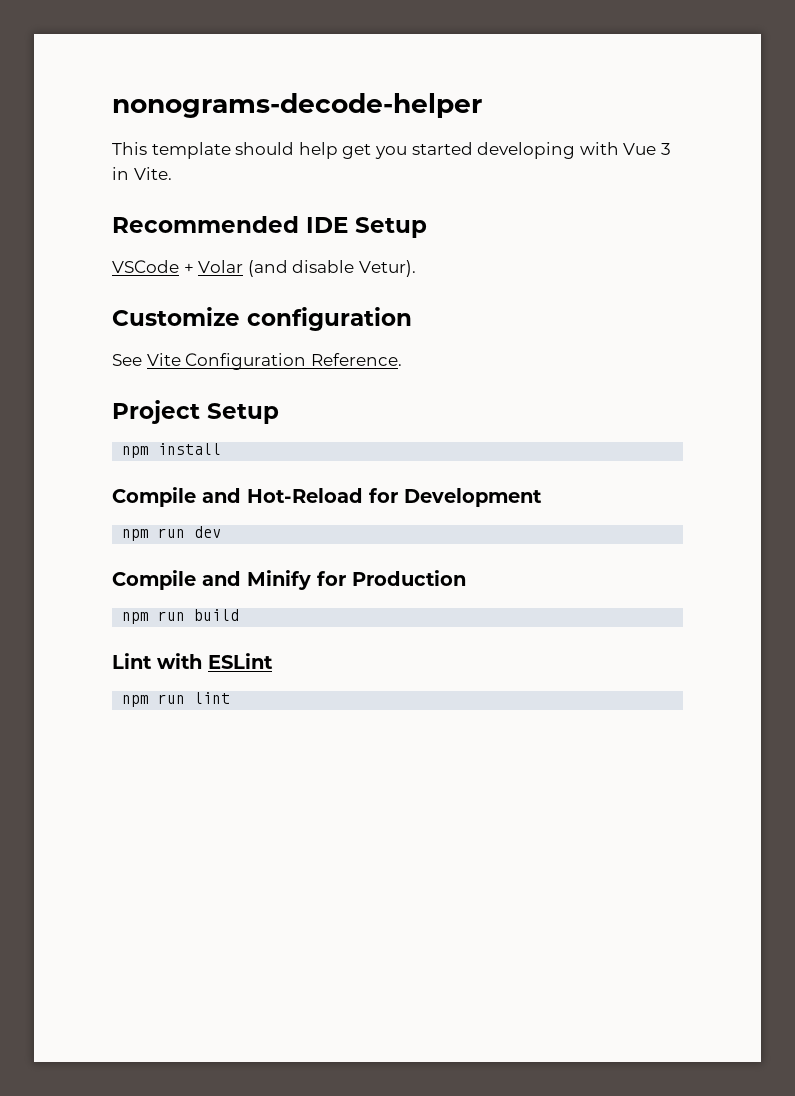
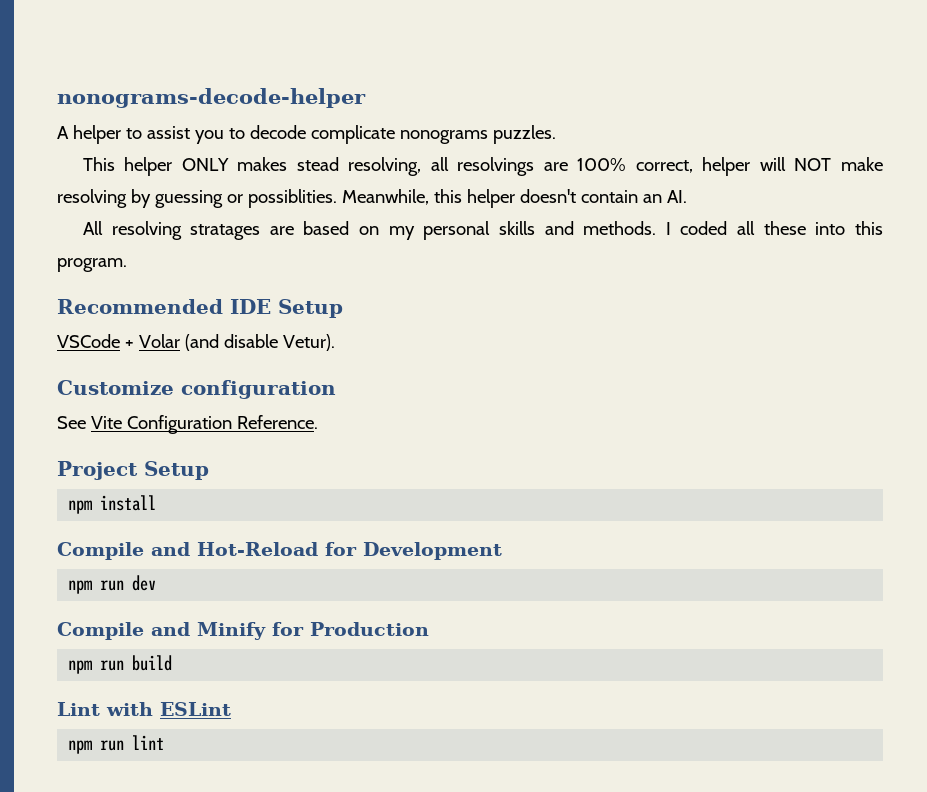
- This template should help get you started developing with Vue 3 in Vite.
+ A helper to assist you to decode complicate nonograms puzzles.
+ This helper ONLY makes stead resolving, all resolvings are 100% correct, helper will NOT make resolving by guessing or possiblities. Meanwhile, this helper doesn't contain an AI.
+ All resolving stratages are based on my personal skills and methods. I coded all these into this program.

